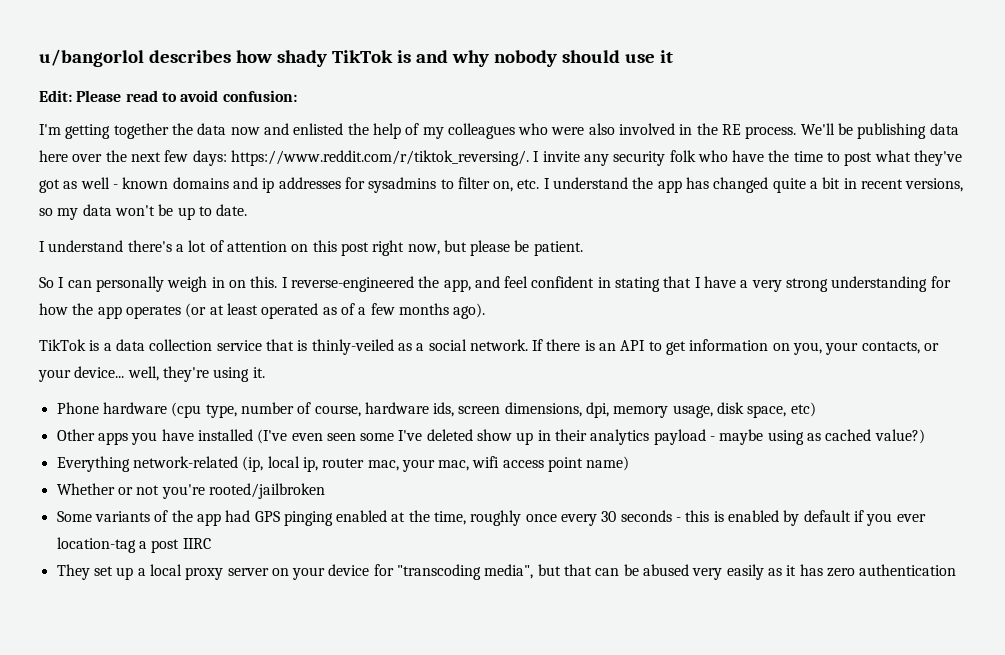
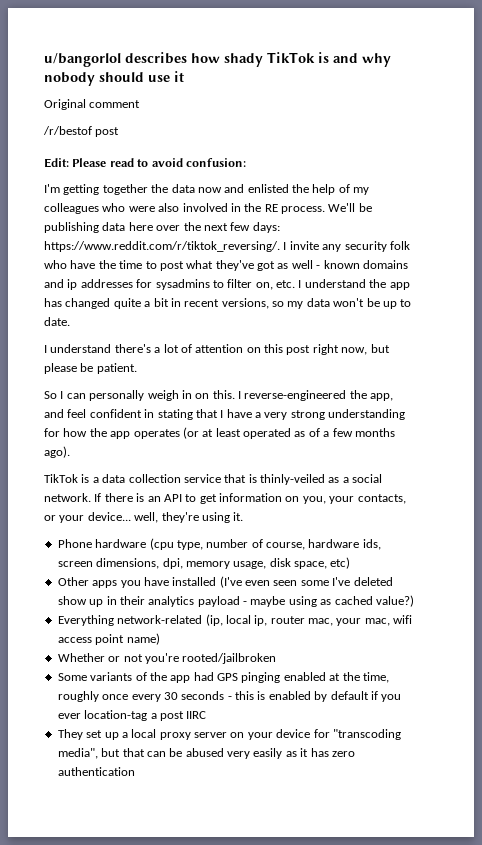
+ Original comment
+ /r/bestof post

